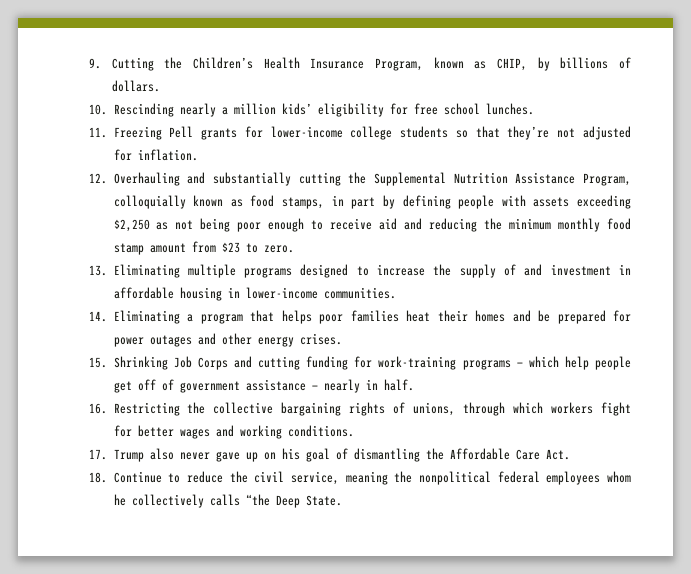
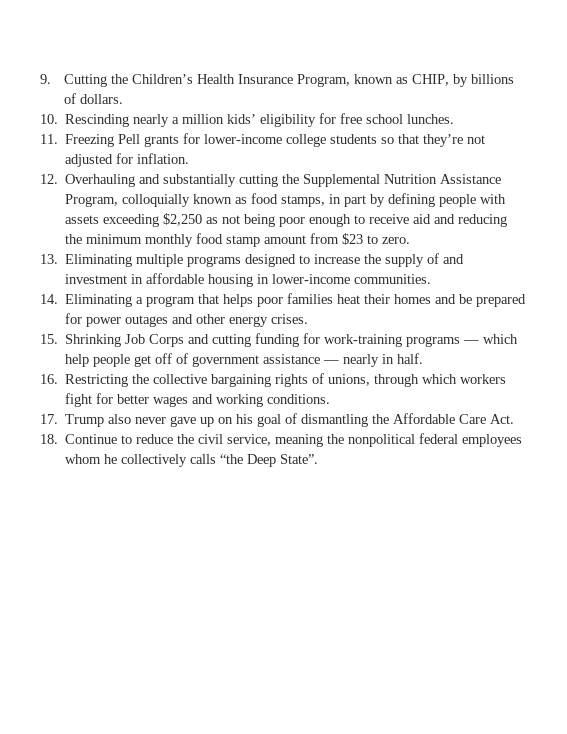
- 18. Continue to reduce the civil service, meaning the nonpolitical federal employees whom he collectively calls “the Deep State.
+ 18. Continue to reduce the civil service, meaning the nonpolitical federal employees whom he collectively calls “the Deep State”.

